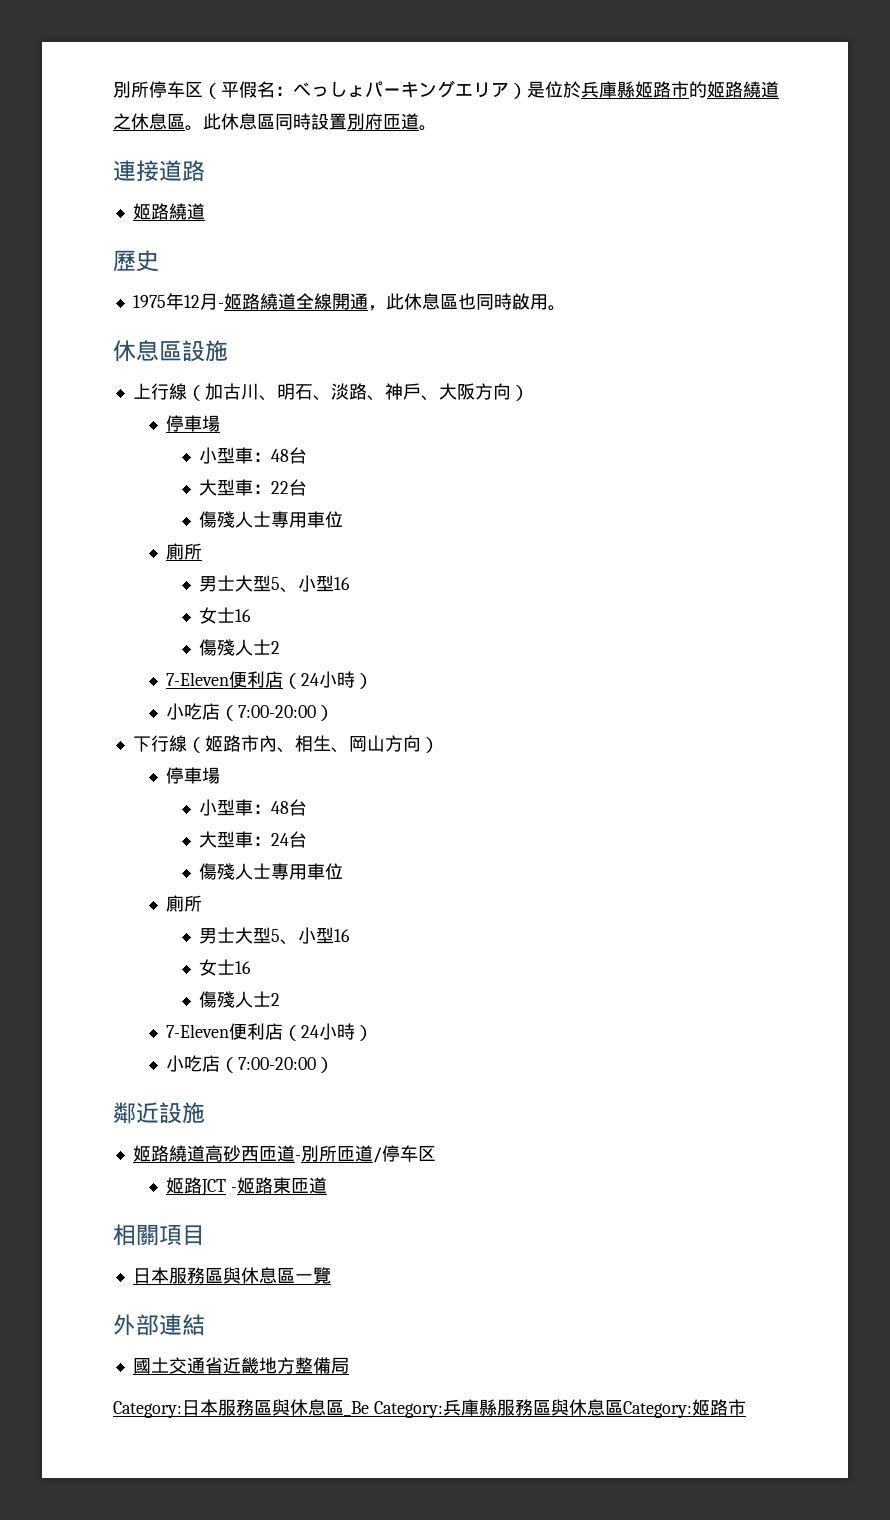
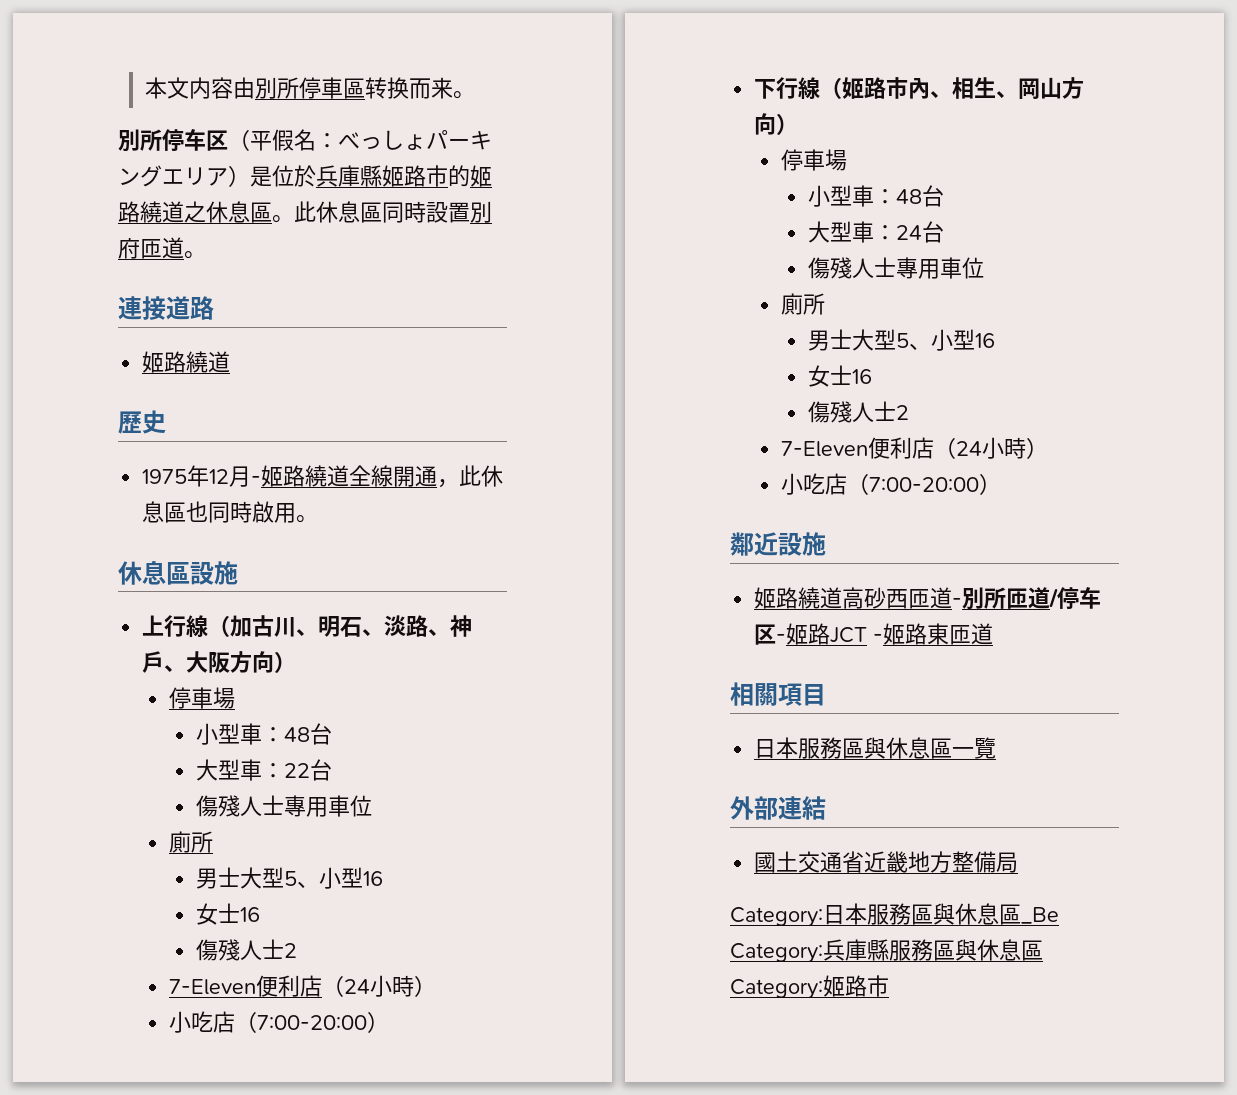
+ 本文内容由別所停車區转换而来。
- 姬路繞道高砂西匝道-別所匝道/停车区
- 姬路JCT -姬路東匝道
+ 姬路繞道高砂西匝道-別所匝道/停车区-姬路JCT -姬路東匝道

